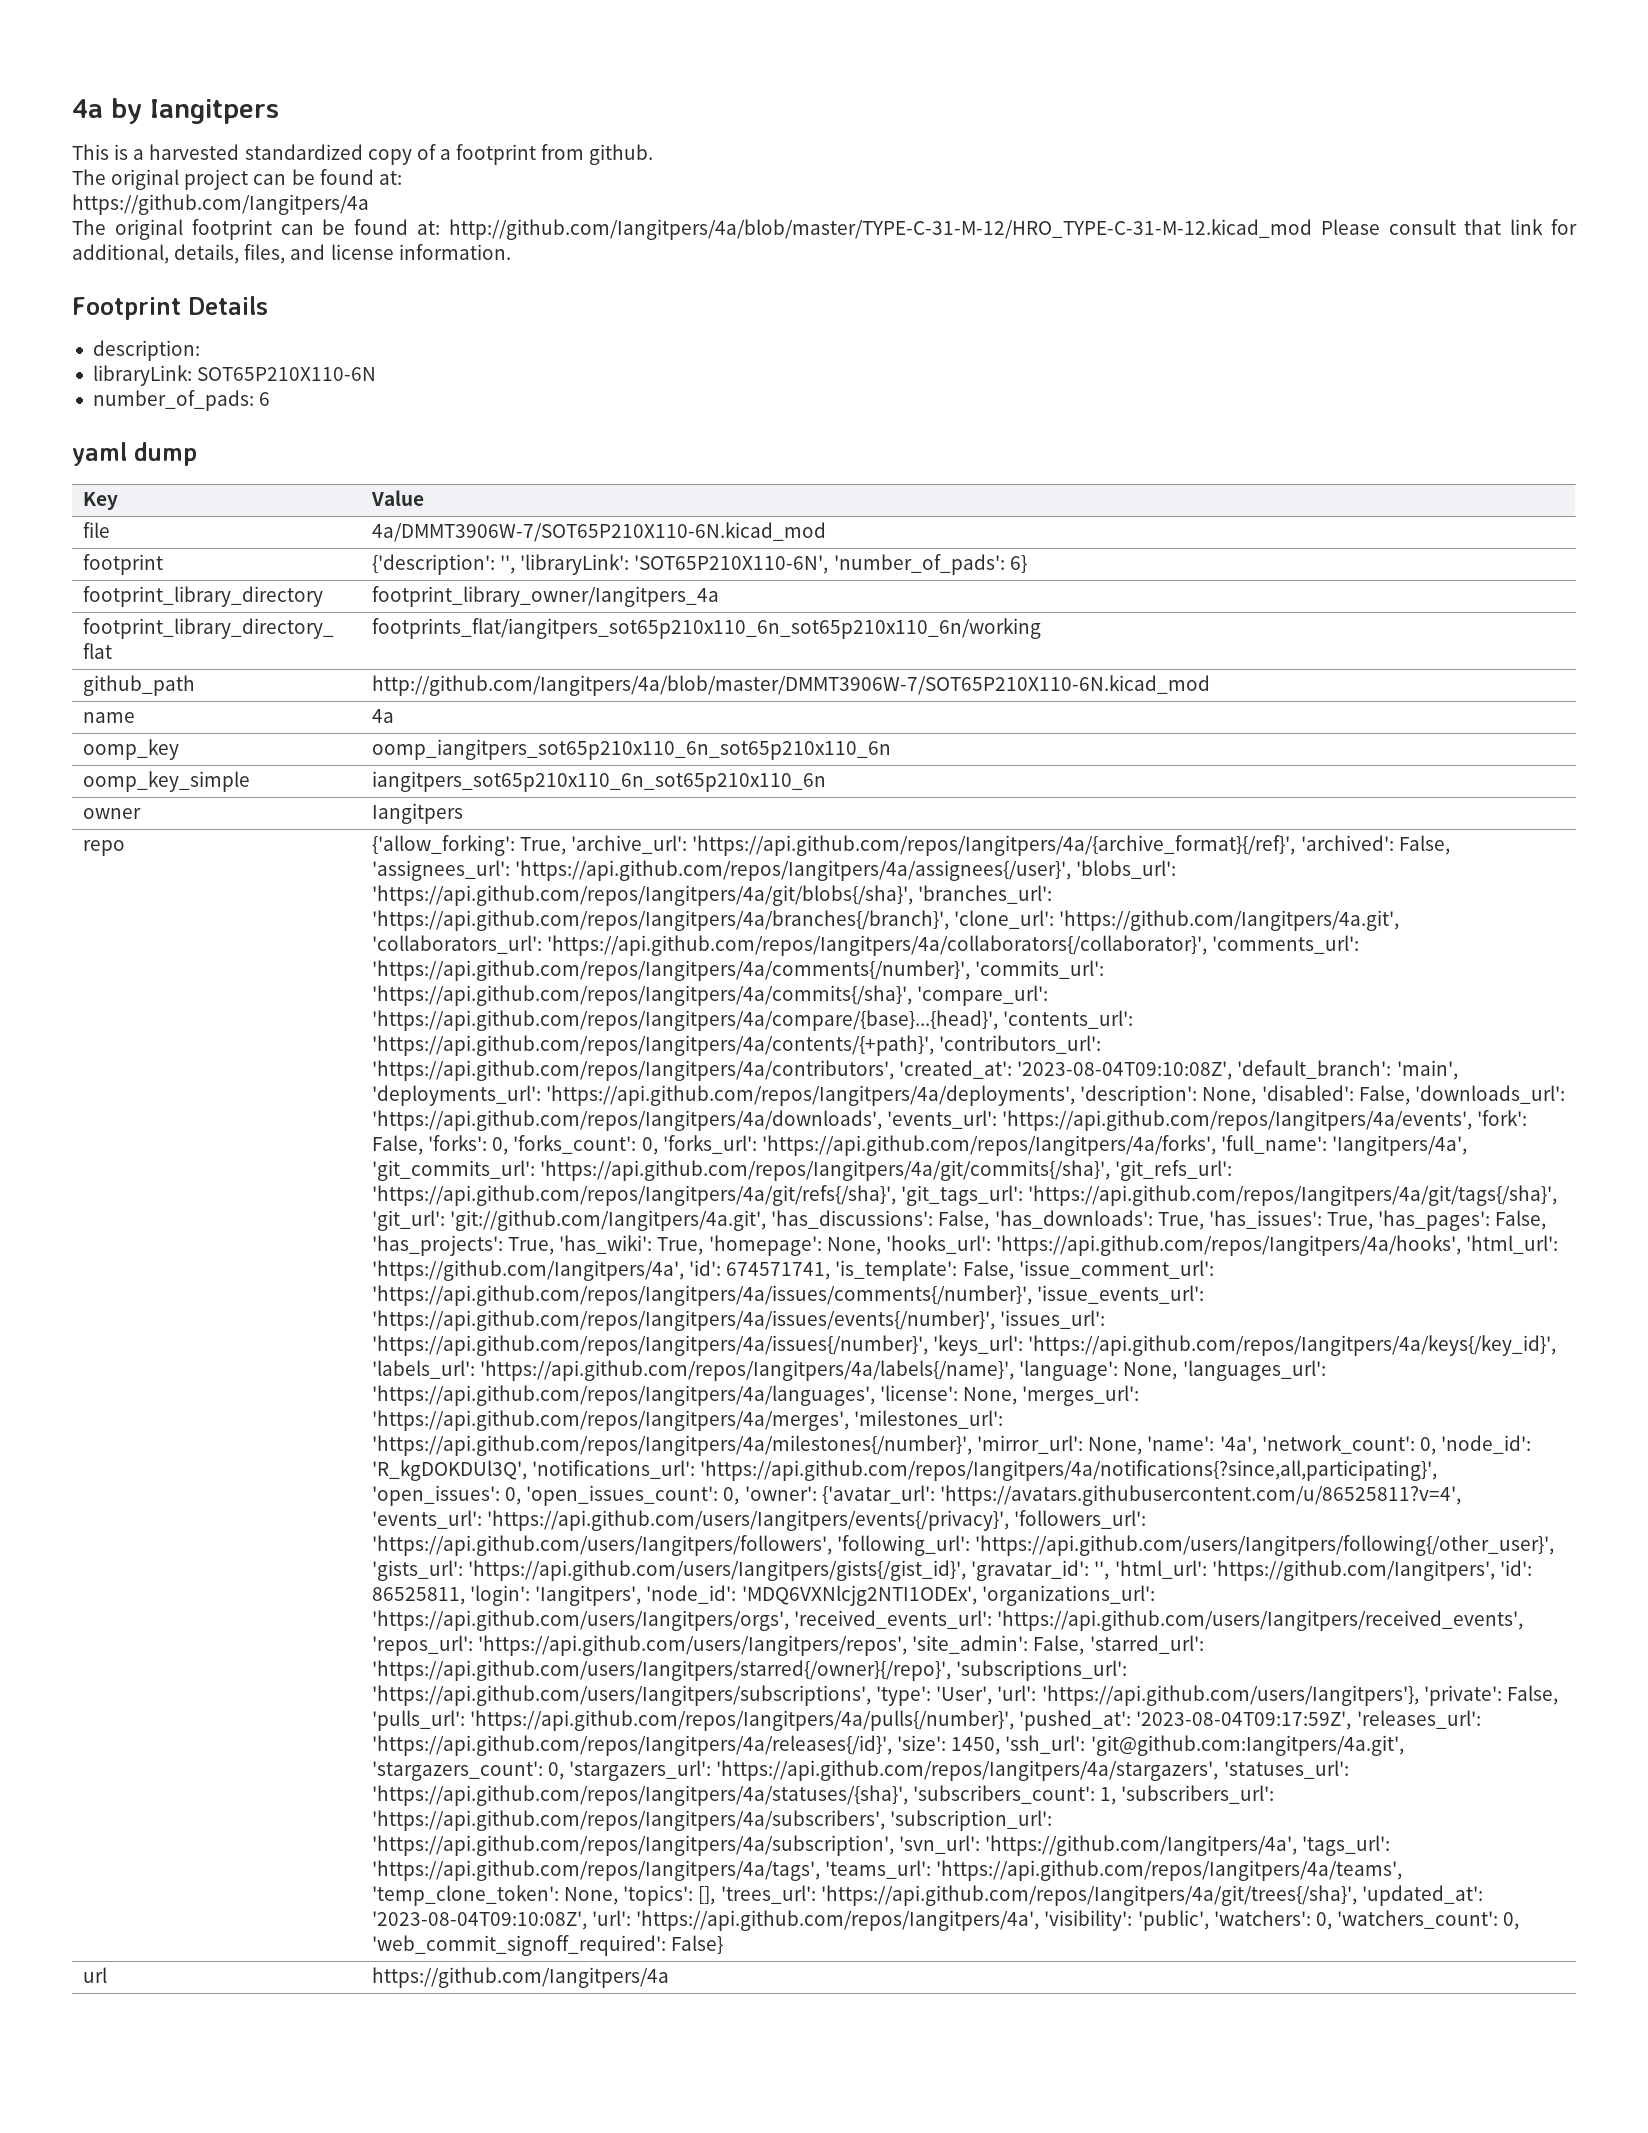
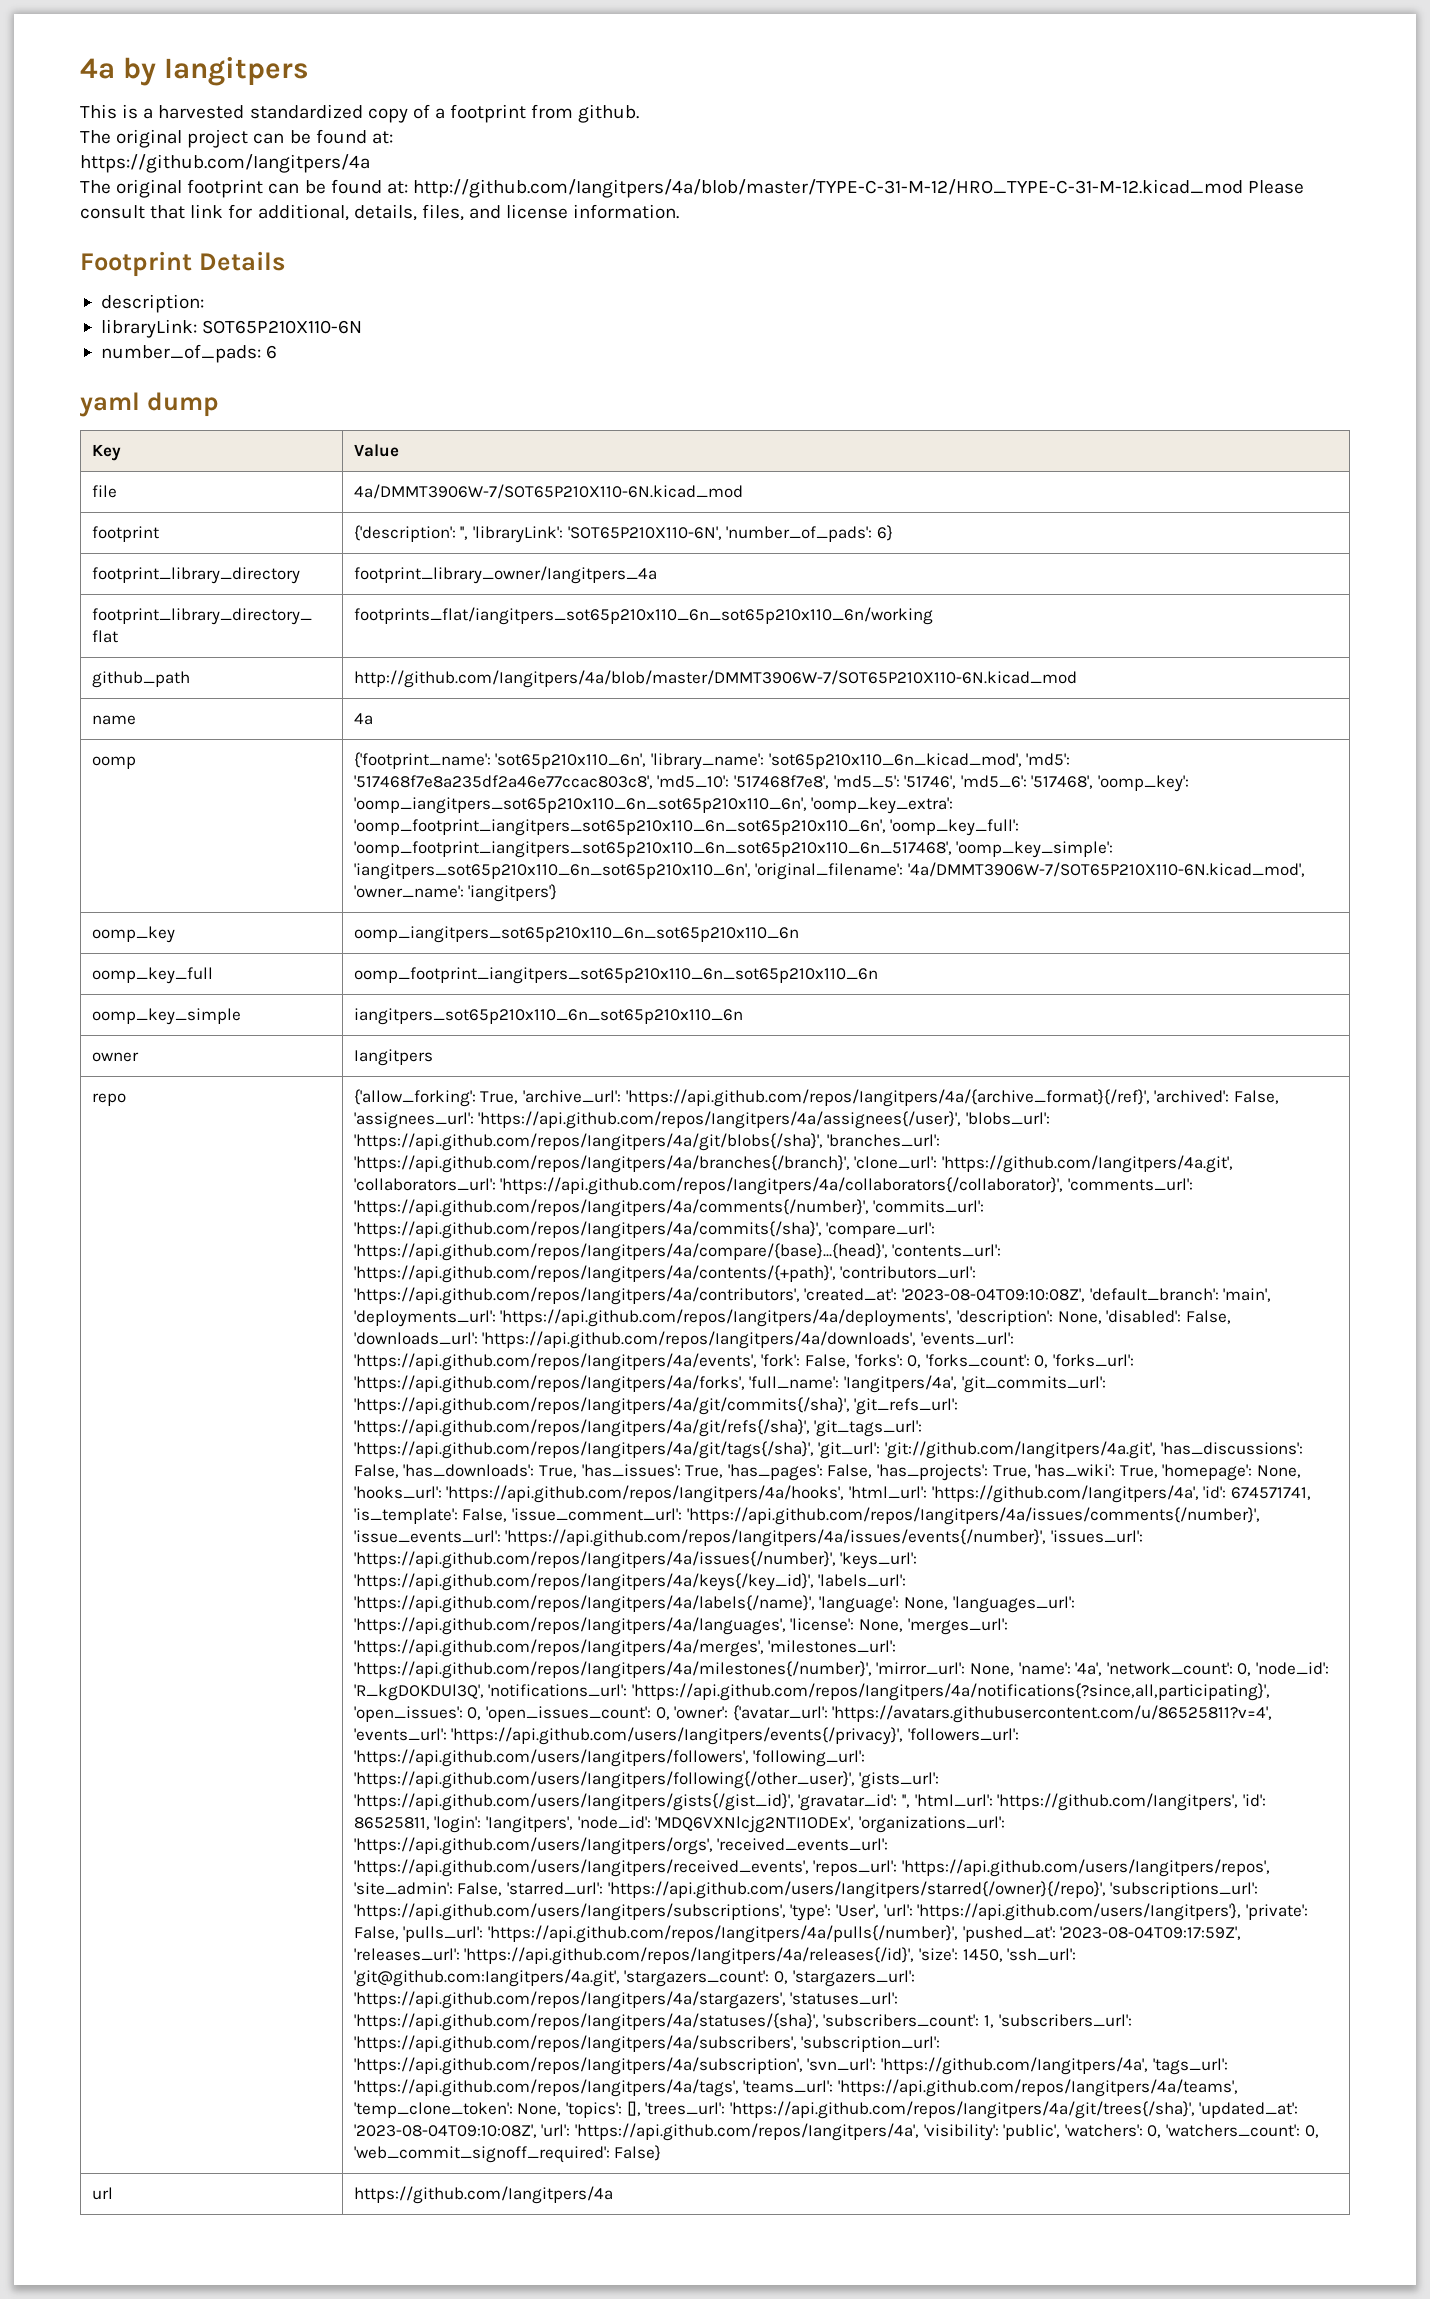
+ oomp | {'footprint_name': 'sot65p210x110_6n', 'library_name': 'sot65p210x110_6n_kicad_mod', 'md5': '517468f7e8a235df2a46e77ccac803c8', 'md5_10': '517468f7e8', 'md5_5': '51746', 'md5_6': '517468', 'oomp_key': 'oomp_iangitpers_sot65p210x110_6n_sot65p210x110_6n', 'oomp_key_extra': 'oomp_footprint_iangitpers_sot65p210x110_6n_sot65p210x110_6n', 'oomp_key_full': 'oomp_footprint_iangitpers_sot65p210x110_6n_sot65p210x110_6n_517468', 'oomp_key_simple': 'iangitpers_sot65p210x110_6n_sot65p210x110_6n', 'original_filename': '4a/DMMT3906W-7/SOT65P210X110-6N.kicad_mod', 'owner_name': 'iangitpers'}
+ oomp_key_full | oomp_footprint_iangitpers_sot65p210x110_6n_sot65p210x110_6n

